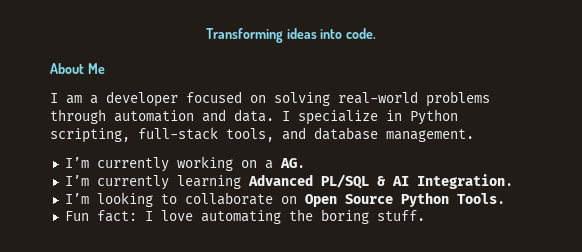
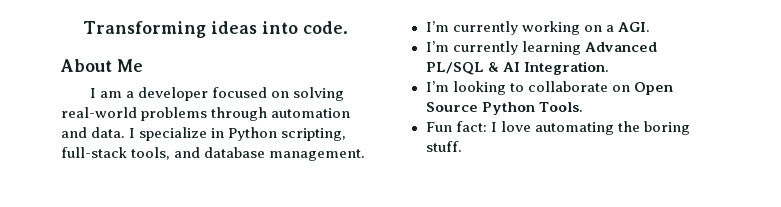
- I’m currently working on a AG.
+ I’m currently working on a AGI.

